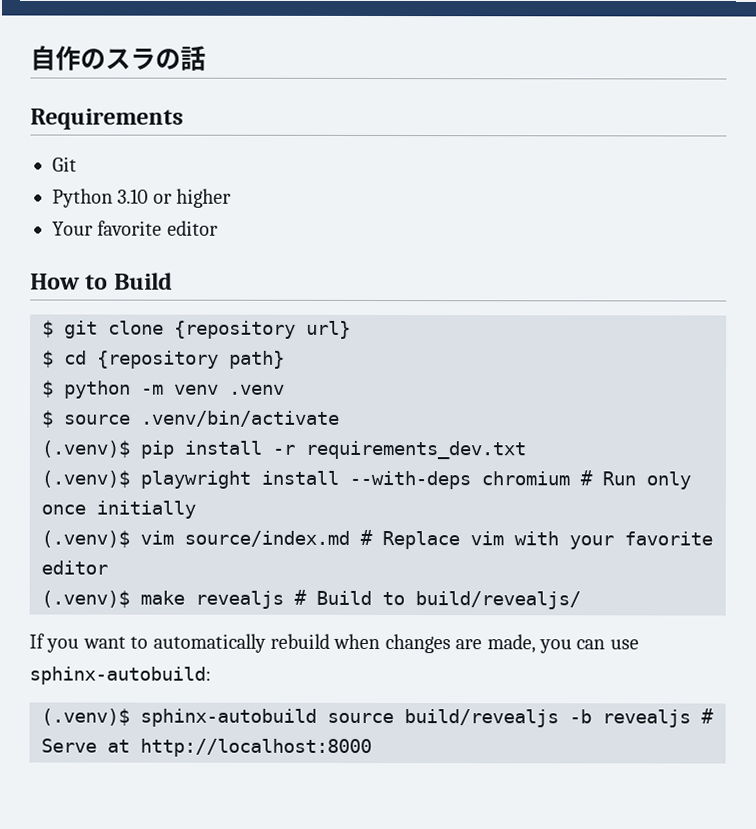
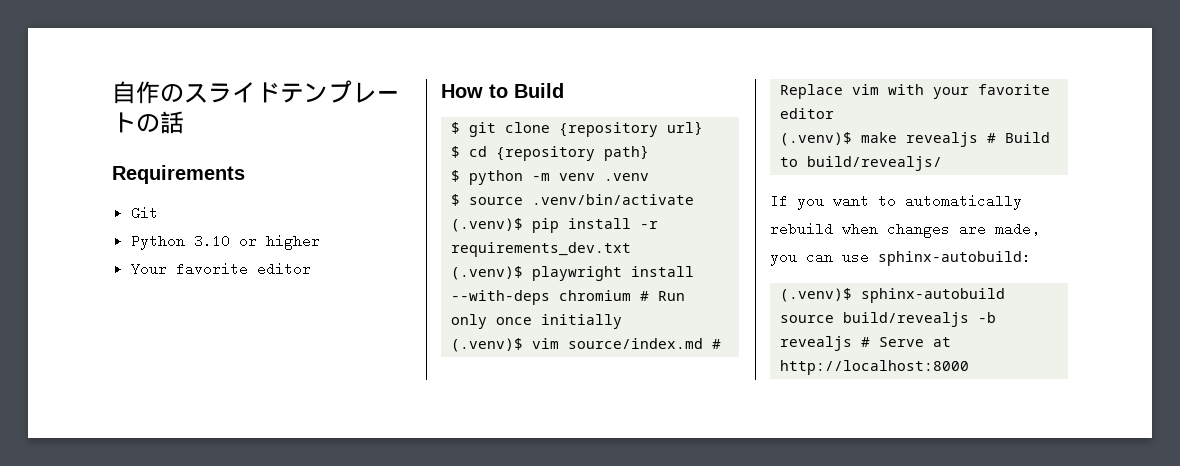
- 自作のスラの話
+ 自作のスライドテンプレートの話

